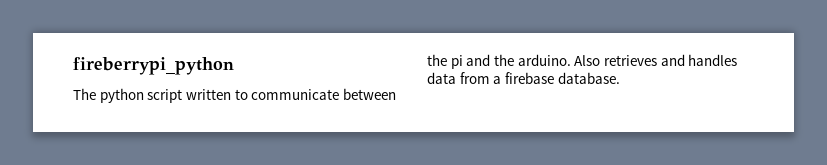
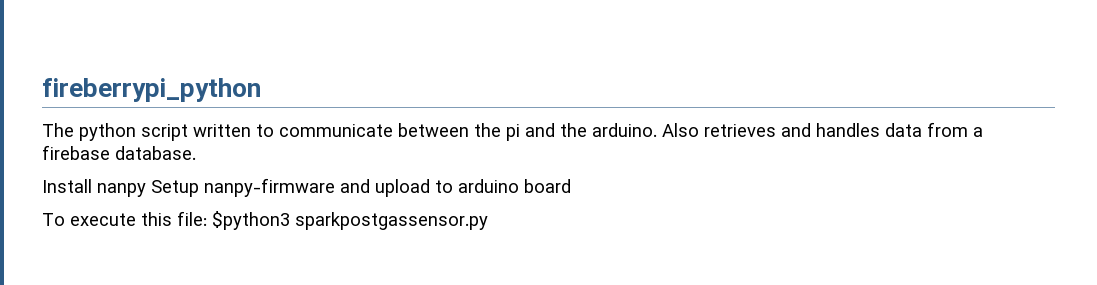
+ Install nanpy Setup nanpy-firmware and upload to arduino board
+ To execute this file: $python3 sparkpostgassensor.py

